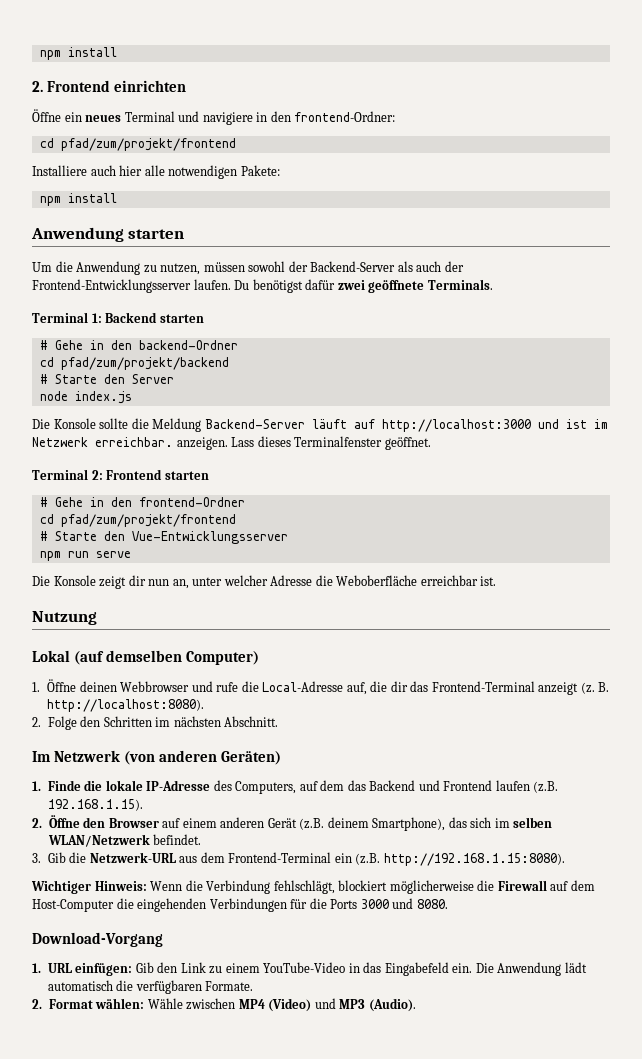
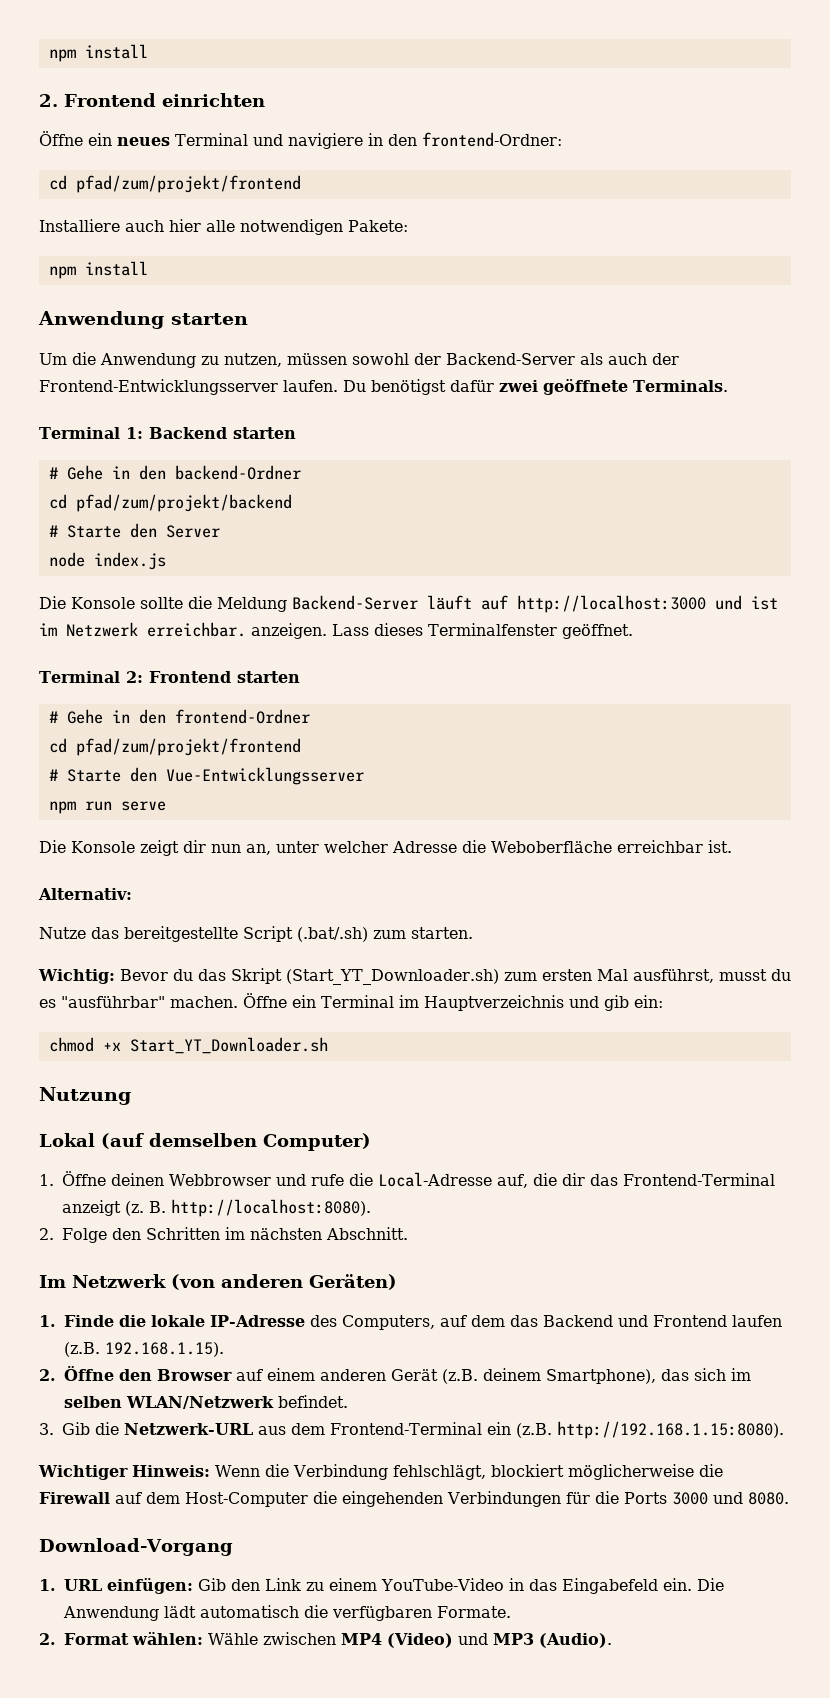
+ Alternativ:
+ Nutze das bereitgestellte Script (.bat/.sh) zum starten.
+ Wichtig: Bevor du das Skript (Start_YT_Downloader.sh) zum ersten Mal ausführst, musst du es "ausführbar" machen. Öffne ein Terminal im Hauptverzeichnis und gib ein:
+ chmod +x Start_YT_Downloader.sh

